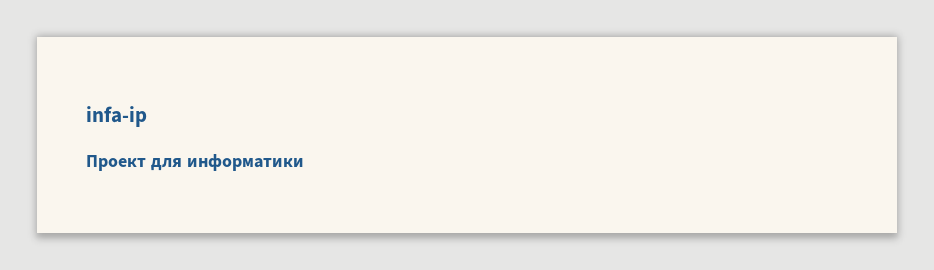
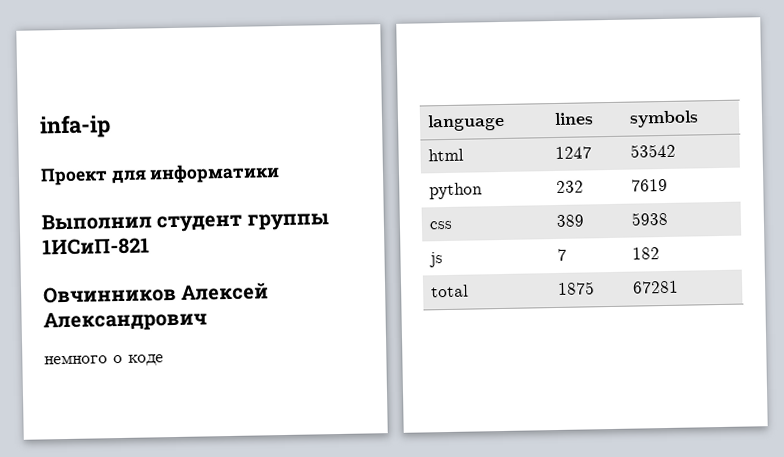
+ Выполнил студент группы 1ИСиП-821
+ Овчинников Алексей Александрович
+ немного о коде
+ language | lines | symbols
+ html | 1247 | 53542
+ python | 232 | 7619
+ css | 389 | 5938
+ js | 7 | 182
+ total | 1875 | 67281

